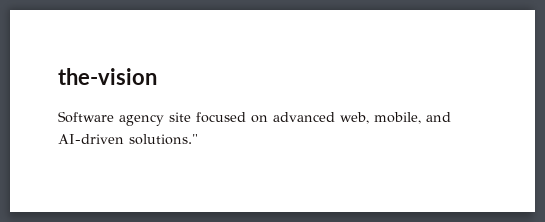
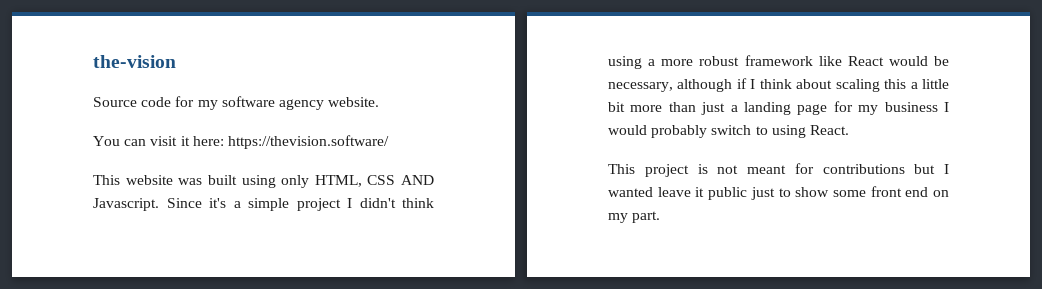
- Software agency site focused on advanced web, mobile, and AI-driven solutions."
+ Source code for my software agency website.
+ You can visit it here: https://thevision.software/
+ This website was built using only HTML, CSS AND Javascript. Since it's a simple project I didn't think using a more robust framework like React would be necessary, although if I think about scaling this a little bit more than just a landing page for my business I would probably switch to using React.
+ This project is not meant for contributions but I wanted leave it public just to show some front end on my part.

